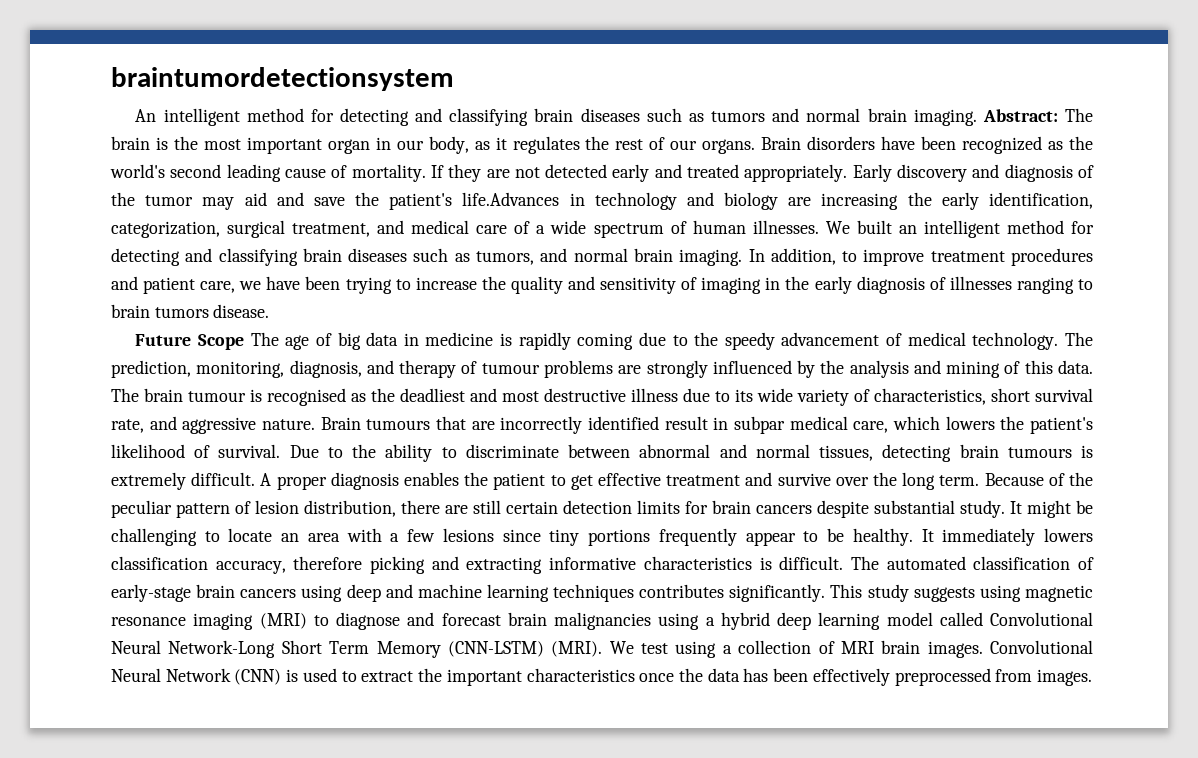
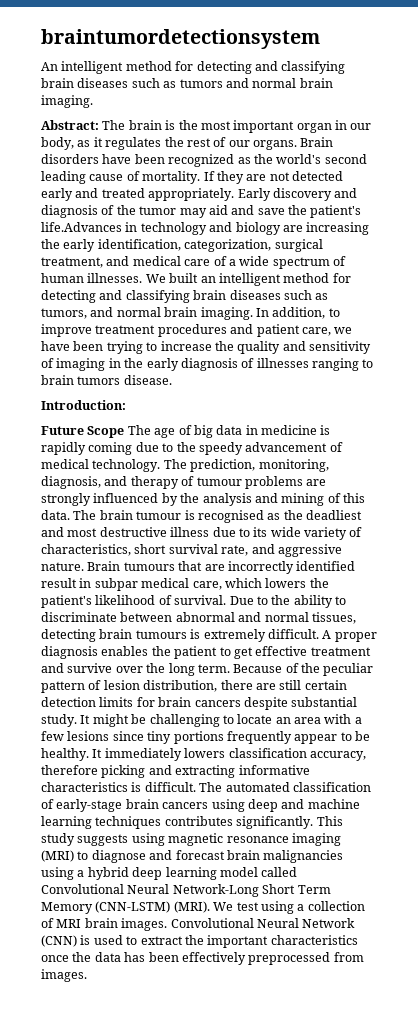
- An intelligent method for detecting and classifying brain diseases such as tumors and normal brain imaging. Abstract: The brain is the most important organ in our body, as it regulates the rest of our organs.
+ An intelligent method for detecting and classifying brain diseases such as tumors and normal brain imaging.
+ Abstract: The brain is the most important organ in our body, as it regulates the rest of our organs.
+ Introduction:

